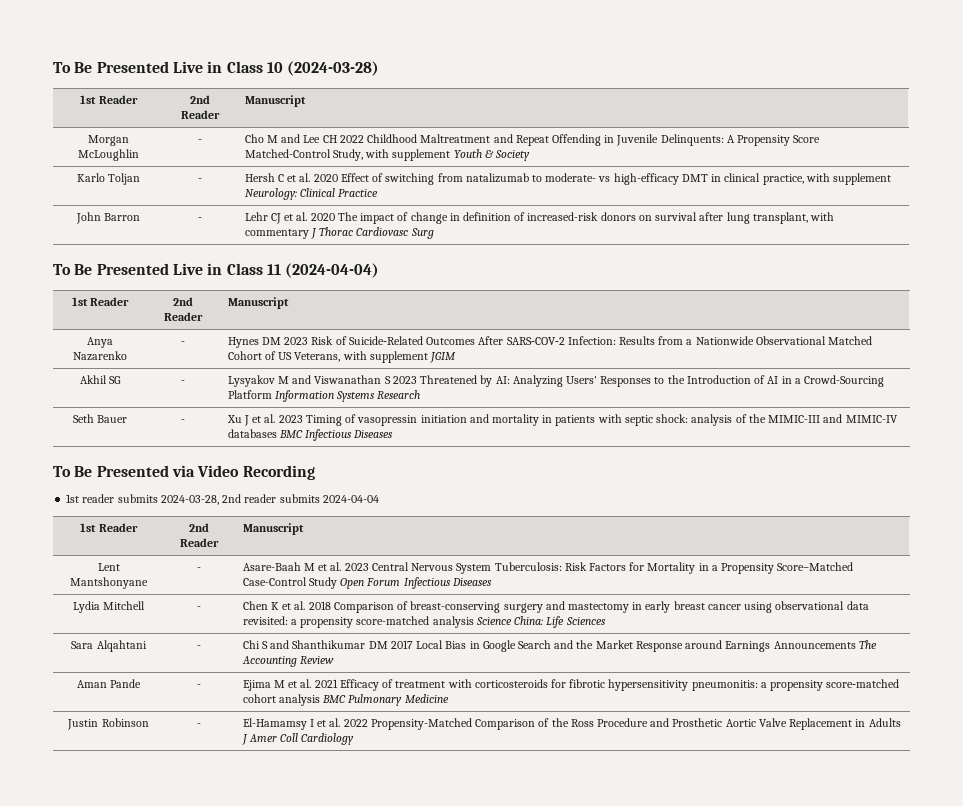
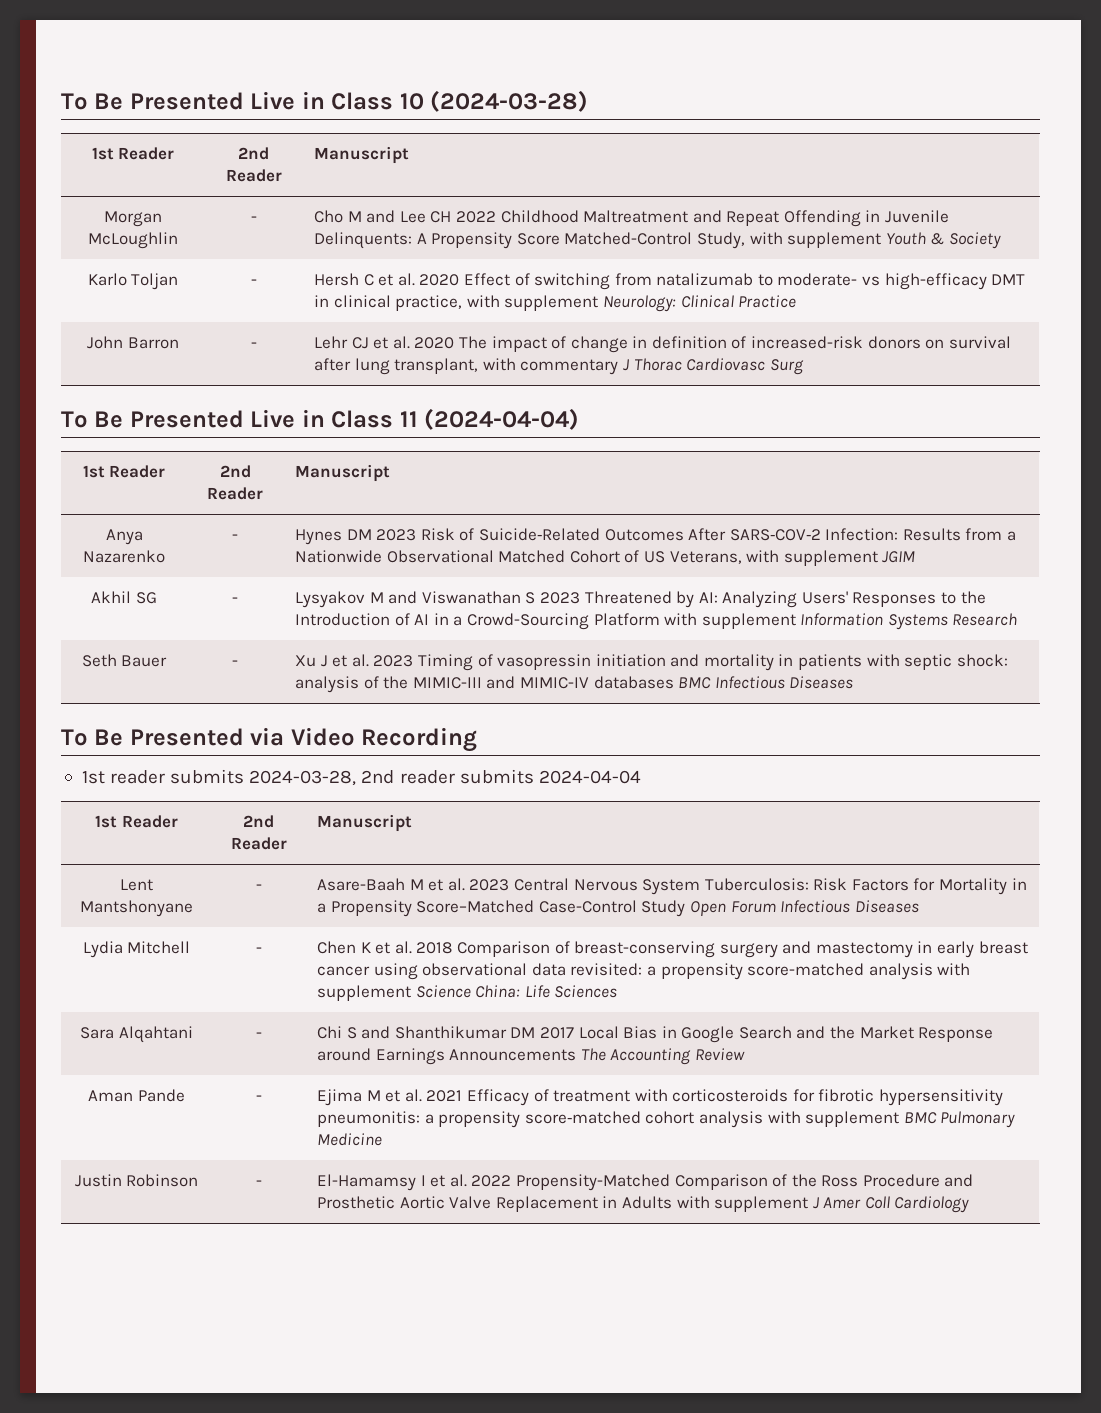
- Akhil SG | - | Lysyakov M and Viswanathan S 2023 Threatened by AI: Analyzing Users' Responses to the Introduction of AI in a Crowd-Sourcing Platform Information Systems Research
+ Akhil SG | - | Lysyakov M and Viswanathan S 2023 Threatened by AI: Analyzing Users' Responses to the Introduction of AI in a Crowd-Sourcing Platform with supplement Information Systems Research
- Lydia Mitchell | - | Chen K et al. 2018 Comparison of breast-conserving surgery and mastectomy in early breast cancer using observational data revisited: a propensity score-matched analysis Science China: Life Sciences
+ Lydia Mitchell | - | Chen K et al. 2018 Comparison of breast-conserving surgery and mastectomy in early breast cancer using observational data revisited: a propensity score-matched analysis with supplement Science China: Life Sciences
- Aman Pande | - | Ejima M et al. 2021 Efficacy of treatment with corticosteroids for fibrotic hypersensitivity pneumonitis: a propensity score‑matched cohort analysis BMC Pulmonary Medicine
+ Aman Pande | - | Ejima M et al. 2021 Efficacy of treatment with corticosteroids for fibrotic hypersensitivity pneumonitis: a propensity score‑matched cohort analysis with supplement BMC Pulmonary Medicine
- Justin Robinson | - | El-Hamamsy I et al. 2022 Propensity-Matched Comparison of the Ross Procedure and Prosthetic Aortic Valve Replacement in Adults J Amer Coll Cardiology
+ Justin Robinson | - | El-Hamamsy I et al. 2022 Propensity-Matched Comparison of the Ross Procedure and Prosthetic Aortic Valve Replacement in Adults with supplement J Amer Coll Cardiology

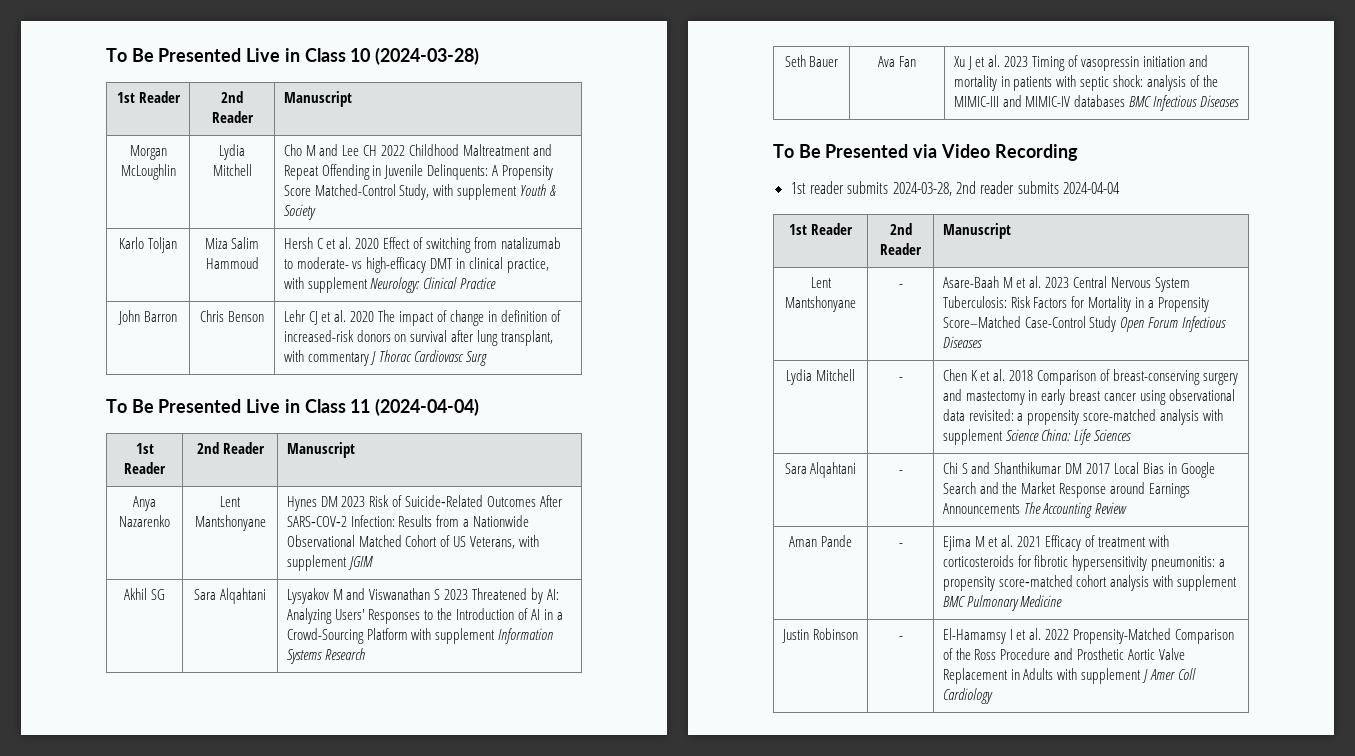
- Morgan McLoughlin | - | Cho M and Lee CH 2022 Childhood Maltreatment and Repeat Offending in Juvenile Delinquents: A Propensity Score Matched-Control Study, with supplement Youth & Society
+ Morgan McLoughlin | Lydia Mitchell | Cho M and Lee CH 2022 Childhood Maltreatment and Repeat Offending in Juvenile Delinquents: A Propensity Score Matched-Control Study, with supplement Youth & Society
- Karlo Toljan | - | Hersh C et al. 2020 Effect of switching from natalizumab to moderate- vs high-efficacy DMT in clinical practice, with supplement Neurology: Clinical Practice
+ Karlo Toljan | Miza Salim Hammoud | Hersh C et al. 2020 Effect of switching from natalizumab to moderate- vs high-efficacy DMT in clinical practice, with supplement Neurology: Clinical Practice
- John Barron | - | Lehr CJ et al. 2020 The impact of change in definition of increased-risk donors on survival after lung transplant, with commentary J Thorac Cardiovasc Surg
+ John Barron | Chris Benson | Lehr CJ et al. 2020 The impact of change in definition of increased-risk donors on survival after lung transplant, with commentary J Thorac Cardiovasc Surg
- Anya Nazarenko | - | Hynes DM 2023 Risk of Suicide‑Related Outcomes After SARS‑COV‑2 Infection: Results from a Nationwide Observational Matched Cohort of US Veterans, with supplement JGIM
+ Anya Nazarenko | Lent Mantshonyane | Hynes DM 2023 Risk of Suicide‑Related Outcomes After SARS‑COV‑2 Infection: Results from a Nationwide Observational Matched Cohort of US Veterans, with supplement JGIM
- Akhil SG | - | Lysyakov M and Viswanathan S 2023 Threatened by AI: Analyzing Users' Responses to the Introduction of AI in a Crowd-Sourcing Platform with supplement Information Systems Research
+ Akhil SG | Sara Alqahtani | Lysyakov M and Viswanathan S 2023 Threatened by AI: Analyzing Users' Responses to the Introduction of AI in a Crowd-Sourcing Platform with supplement Information Systems Research
- Seth Bauer | - | Xu J et al. 2023 Timing of vasopressin initiation and mortality in patients with septic shock: analysis of the MIMIC-III and MIMIC-IV databases BMC Infectious Diseases
+ Seth Bauer | Ava Fan | Xu J et al. 2023 Timing of vasopressin initiation and mortality in patients with septic shock: analysis of the MIMIC-III and MIMIC-IV databases BMC Infectious Diseases

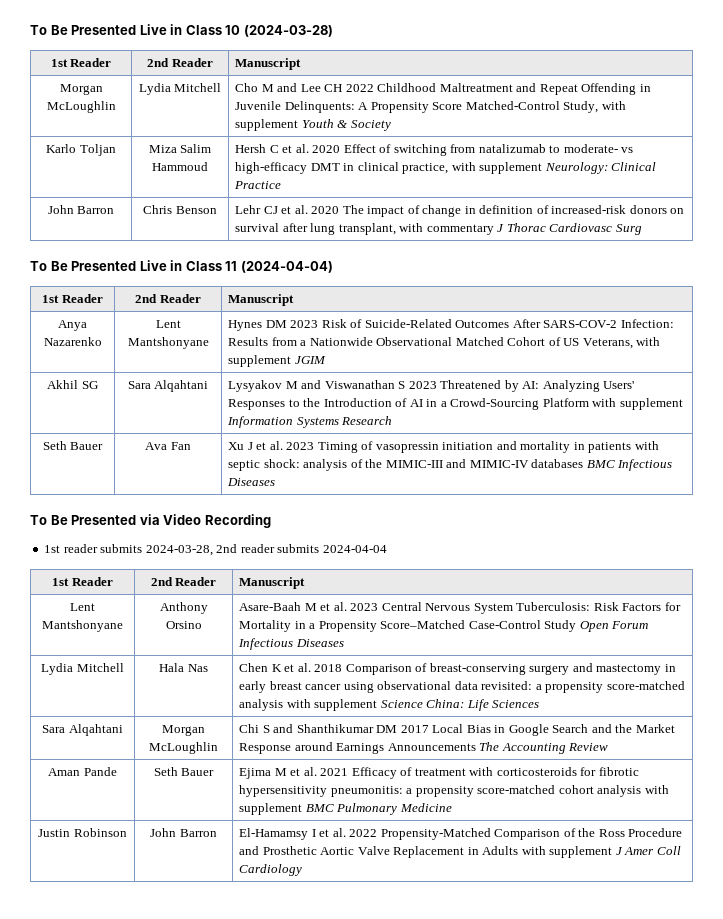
- Lent Mantshonyane | - | Asare-Baah M et al. 2023 Central Nervous System Tuberculosis: Risk Factors for Mortality in a Propensity Score–Matched Case-Control Study Open Forum Infectious Diseases
+ Lent Mantshonyane | Anthony Orsino | Asare-Baah M et al. 2023 Central Nervous System Tuberculosis: Risk Factors for Mortality in a Propensity Score–Matched Case-Control Study Open Forum Infectious Diseases
- Lydia Mitchell | - | Chen K et al. 2018 Comparison of breast-conserving surgery and mastectomy in early breast cancer using observational data revisited: a propensity score-matched analysis with supplement Science China: Life Sciences
+ Lydia Mitchell | Hala Nas | Chen K et al. 2018 Comparison of breast-conserving surgery and mastectomy in early breast cancer using observational data revisited: a propensity score-matched analysis with supplement Science China: Life Sciences
- Sara Alqahtani | - | Chi S and Shanthikumar DM 2017 Local Bias in Google Search and the Market Response around Earnings Announcements The Accounting Review
+ Sara Alqahtani | Morgan McLoughlin | Chi S and Shanthikumar DM 2017 Local Bias in Google Search and the Market Response around Earnings Announcements The Accounting Review
- Aman Pande | - | Ejima M et al. 2021 Efficacy of treatment with corticosteroids for fibrotic hypersensitivity pneumonitis: a propensity score‑matched cohort analysis with supplement BMC Pulmonary Medicine
+ Aman Pande | Seth Bauer | Ejima M et al. 2021 Efficacy of treatment with corticosteroids for fibrotic hypersensitivity pneumonitis: a propensity score‑matched cohort analysis with supplement BMC Pulmonary Medicine
- Justin Robinson | - | El-Hamamsy I et al. 2022 Propensity-Matched Comparison of the Ross Procedure and Prosthetic Aortic Valve Replacement in Adults with supplement J Amer Coll Cardiology
+ Justin Robinson | John Barron | El-Hamamsy I et al. 2022 Propensity-Matched Comparison of the Ross Procedure and Prosthetic Aortic Valve Replacement in Adults with supplement J Amer Coll Cardiology

